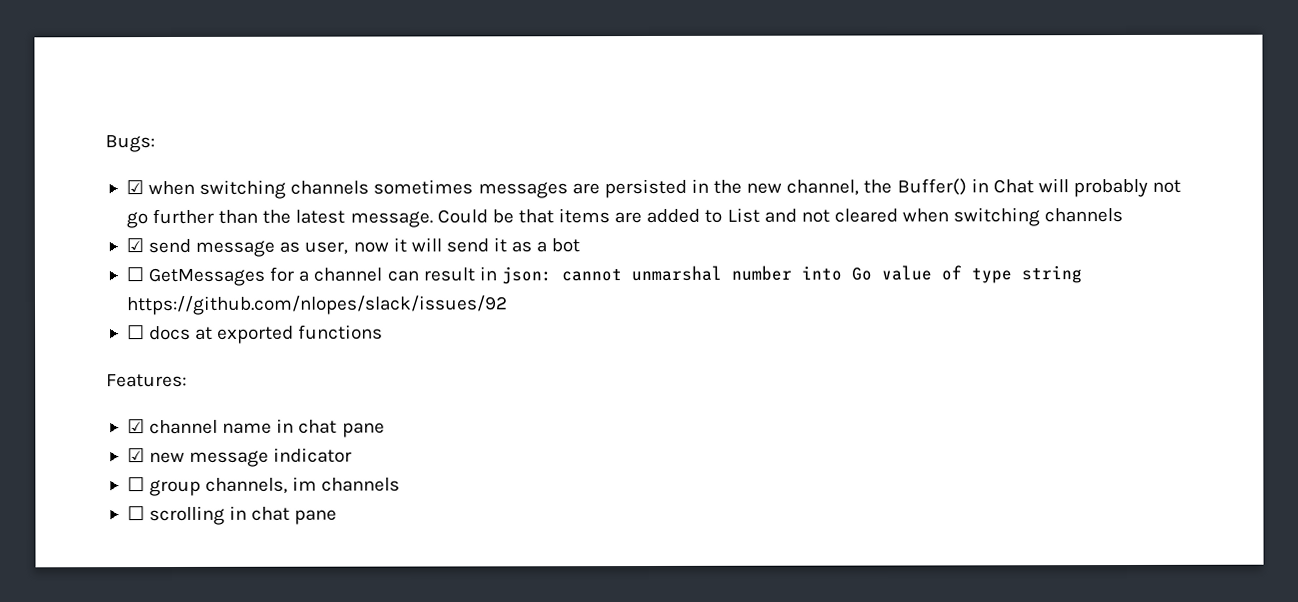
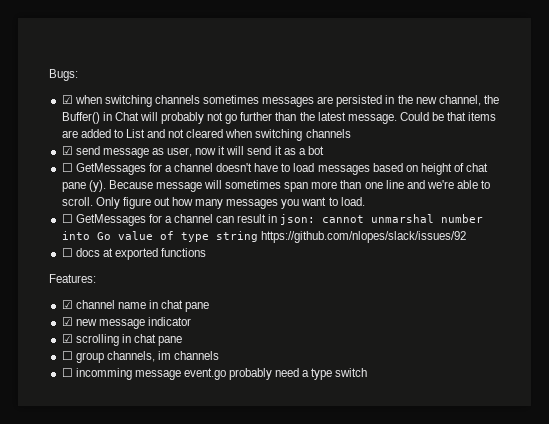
+ ☐ GetMessages for a channel doesn't have to load messages based on height of chat pane (y). Because message will sometimes span more than one line and we're able to scroll. Only figure out how many messages you want to load.
+ ☑ scrolling in chat pane
- ☐ scrolling in chat pane
+ ☐ incomming message event.go probably need a type switch

